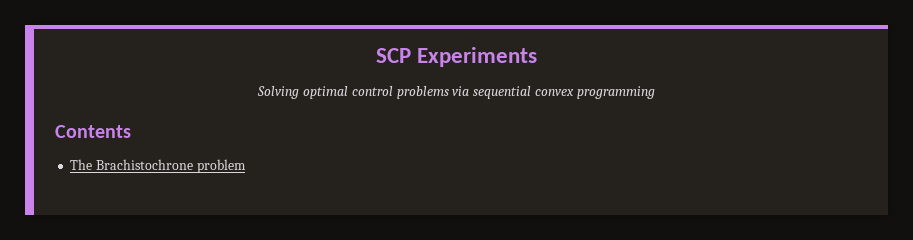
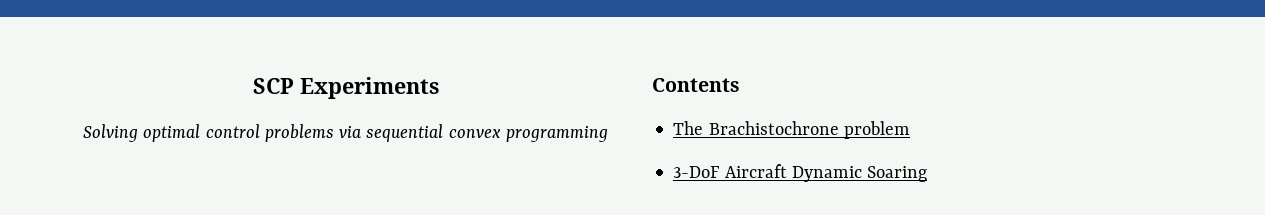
+ 3-DoF Aircraft Dynamic Soaring

